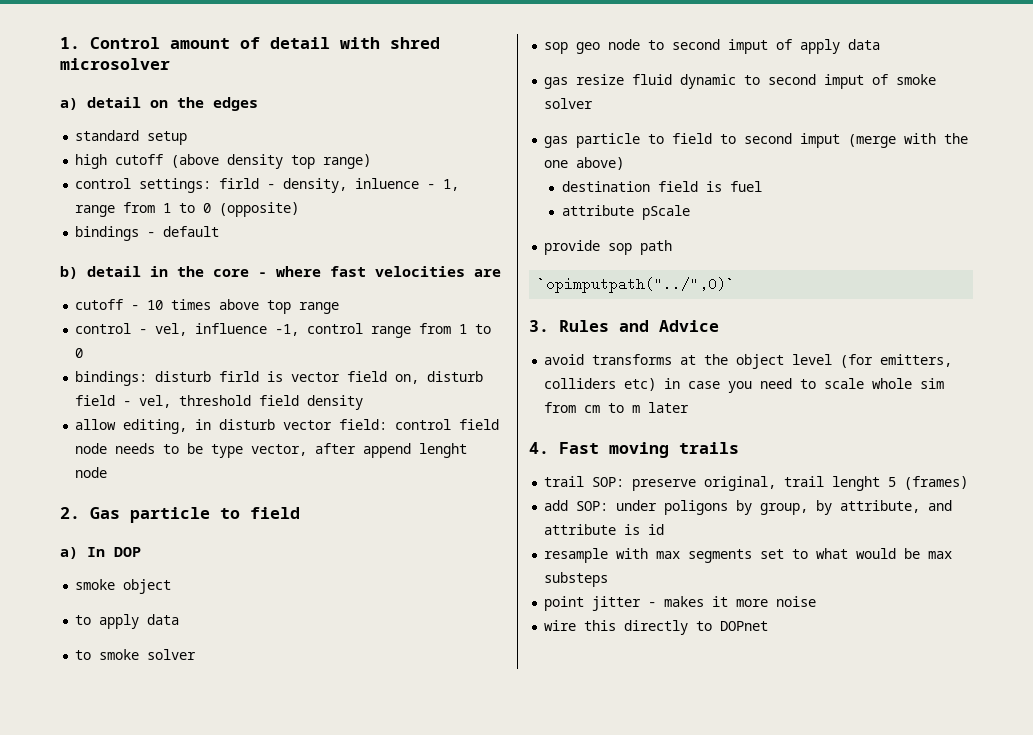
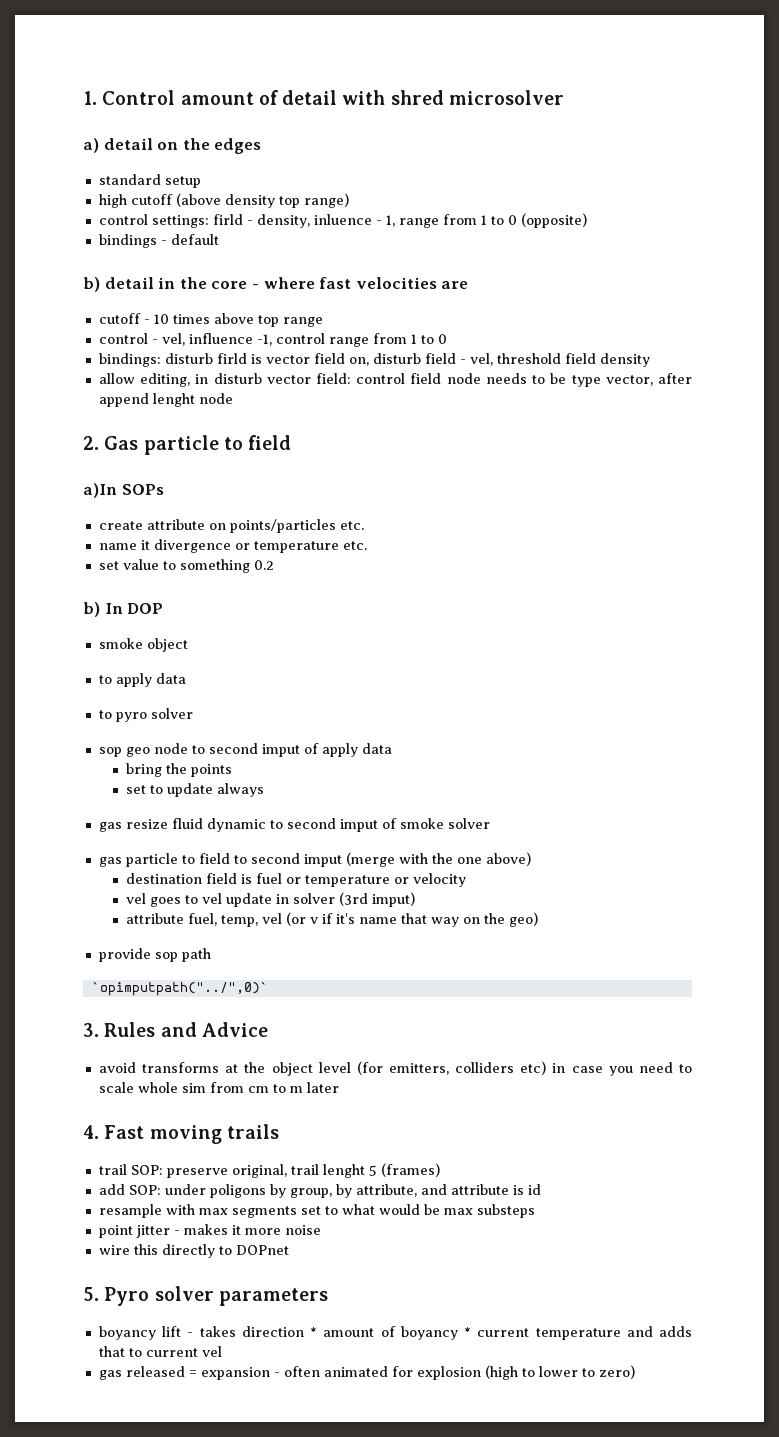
- a) In DOP
+ a)In SOPs
+ create attribute on points/particles etc.
+ name it divergence or temperature etc.
+ set value to something 0.2
+ b) In DOP
- to smoke solver
+ to pyro solver
+ bring the points
+ set to update always
- destination field is fuel
- attribute pScale
+ destination field is fuel or temperature or velocity
+ vel goes to vel update in solver (3rd imput)
+ attribute fuel, temp, vel (or v if it's name that way on the geo)
+ 5. Pyro solver parameters
+ boyancy lift - takes direction * amount of boyancy * current temperature and adds that to current vel
+ gas released = expansion - often animated for explosion (high to lower to zero)

